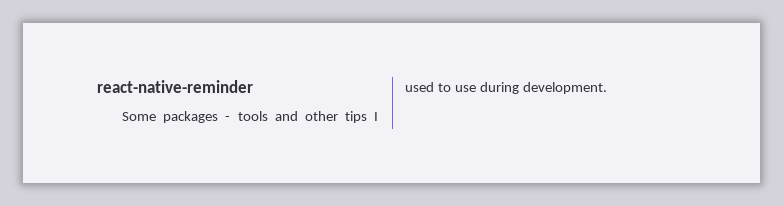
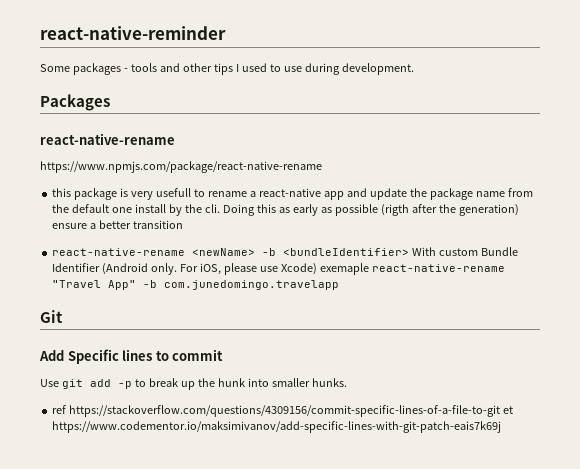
+ Packages
+ react-native-rename
+ https://www.npmjs.com/package/react-native-rename
+ this package is very usefull to rename a react-native app and update the package name from the default one install by the cli. Doing this as early as possible (rigth after the generation) ensure a better transition
+ react-native-rename <newName> -b <bundleIdentifier> With custom Bundle Identifier (Android only. For iOS, please use Xcode) exemaple react-native-rename "Travel App" -b com.junedomingo.travelapp
+ Git
+ Add Specific lines to commit
+ Use git add -p to break up the hunk into smaller hunks.
+ ref https://stackoverflow.com/questions/4309156/commit-specific-lines-of-a-file-to-git et https://www.codementor.io/maksimivanov/add-specific-lines-with-git-patch-eais7k69j

